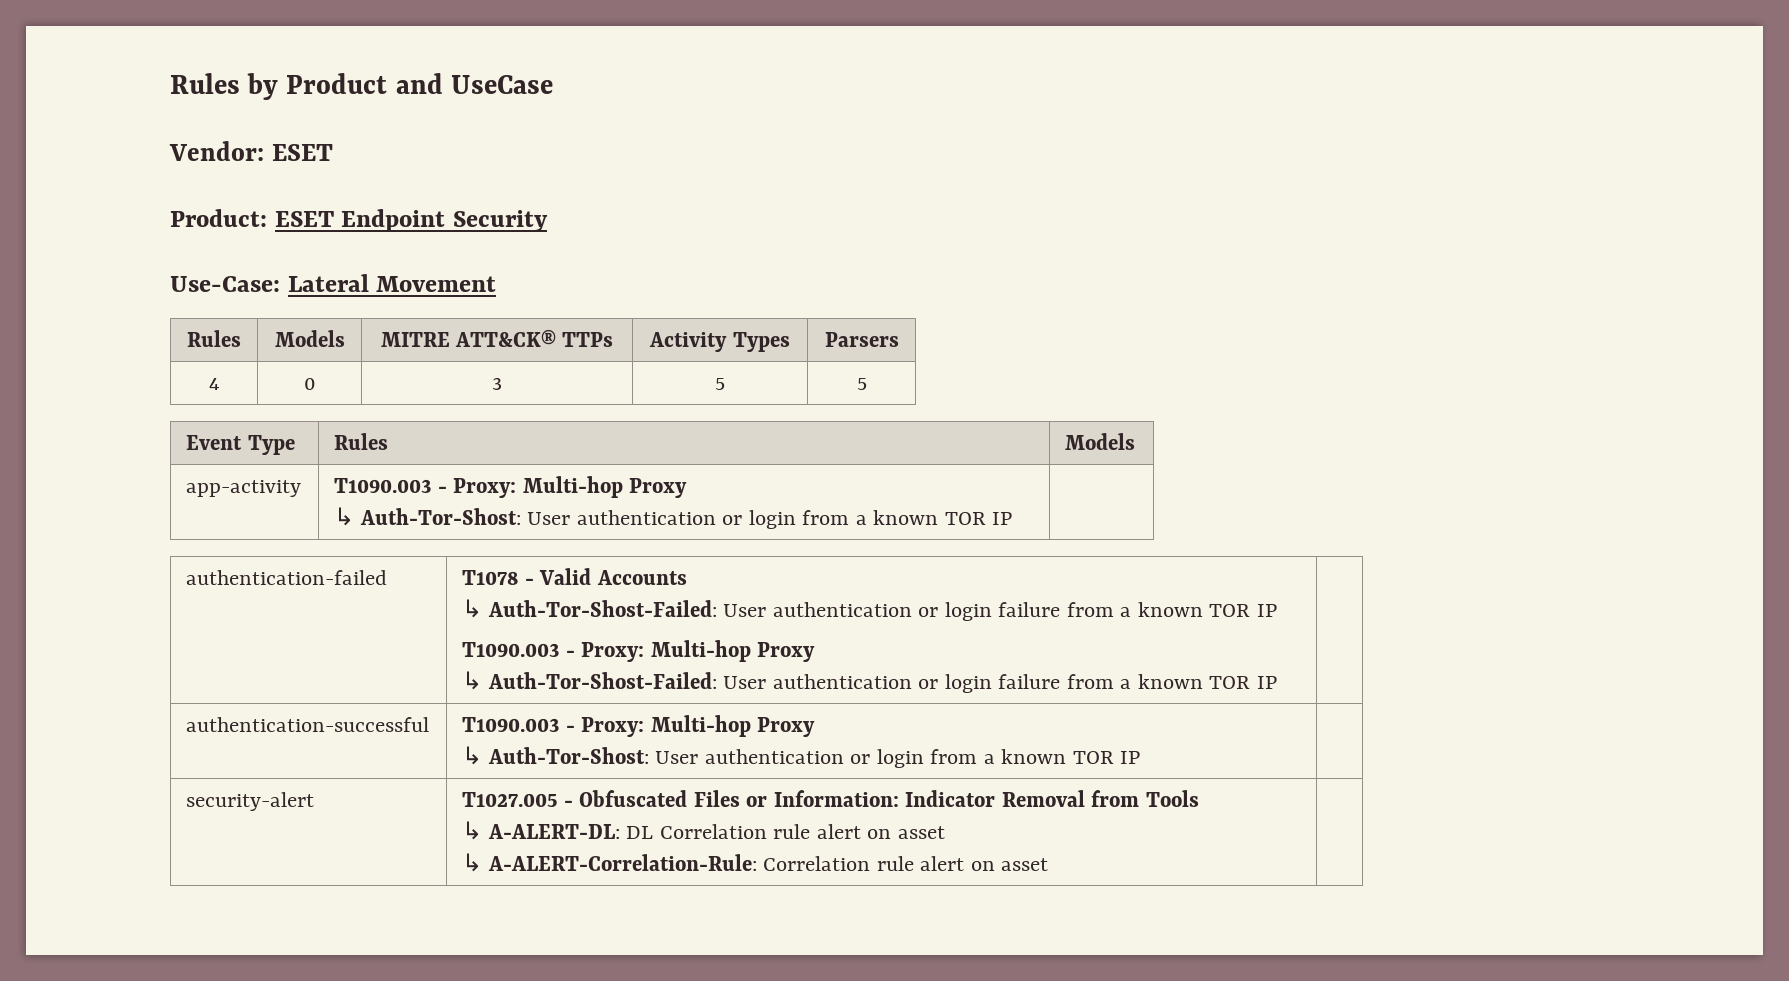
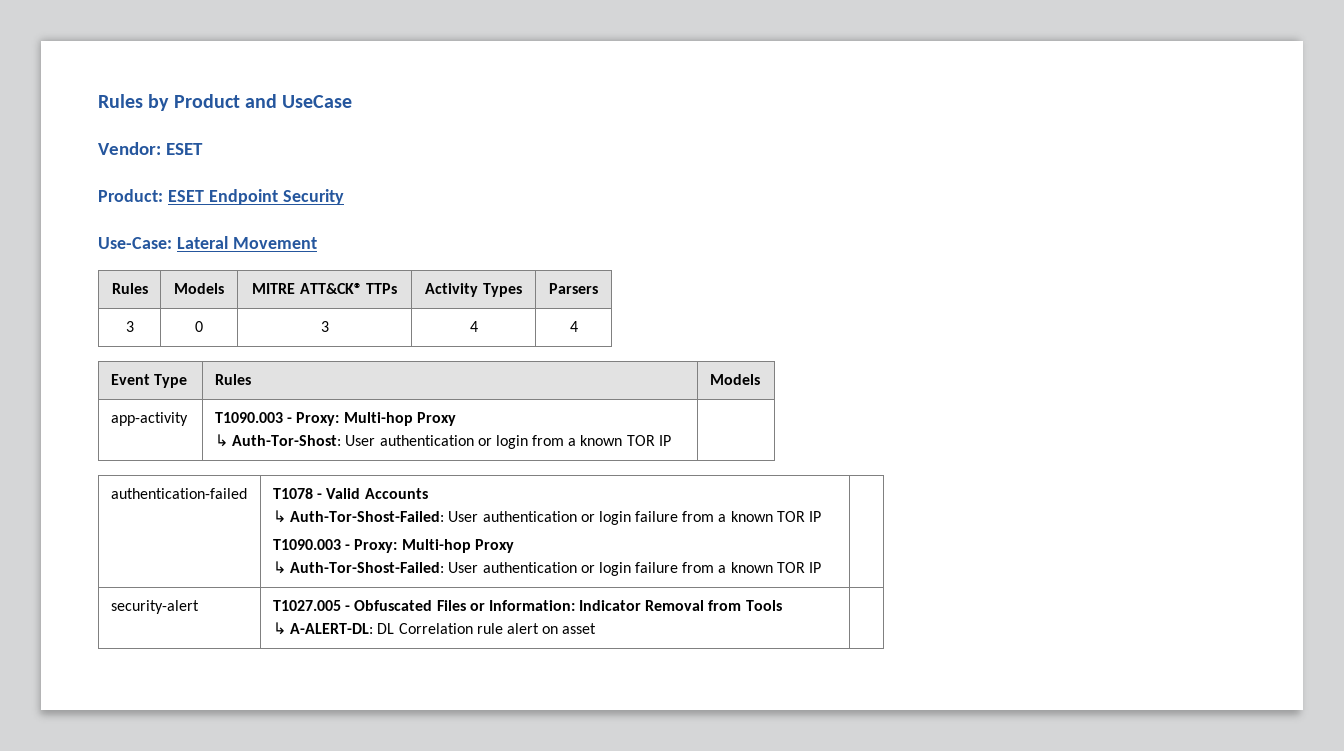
- 4 | 0 | 3 | 5 | 5
+ 3 | 0 | 3 | 4 | 4
- authentication-successful | T1090.003 - Proxy: Multi-hop Proxy
- ↳ Auth-Tor-Shost: User authentication or login from a known TOR IP |
  security-alert | T1027.005 - Obfuscated Files or Information: Indicator Removal from Tools
- ↳ A-ALERT-DL: DL Correlation rule alert on asset
- ↳ A-ALERT-Correlation-Rule: Correlation rule alert on asset |
+ ↳ A-ALERT-DL: DL Correlation rule alert on asset |

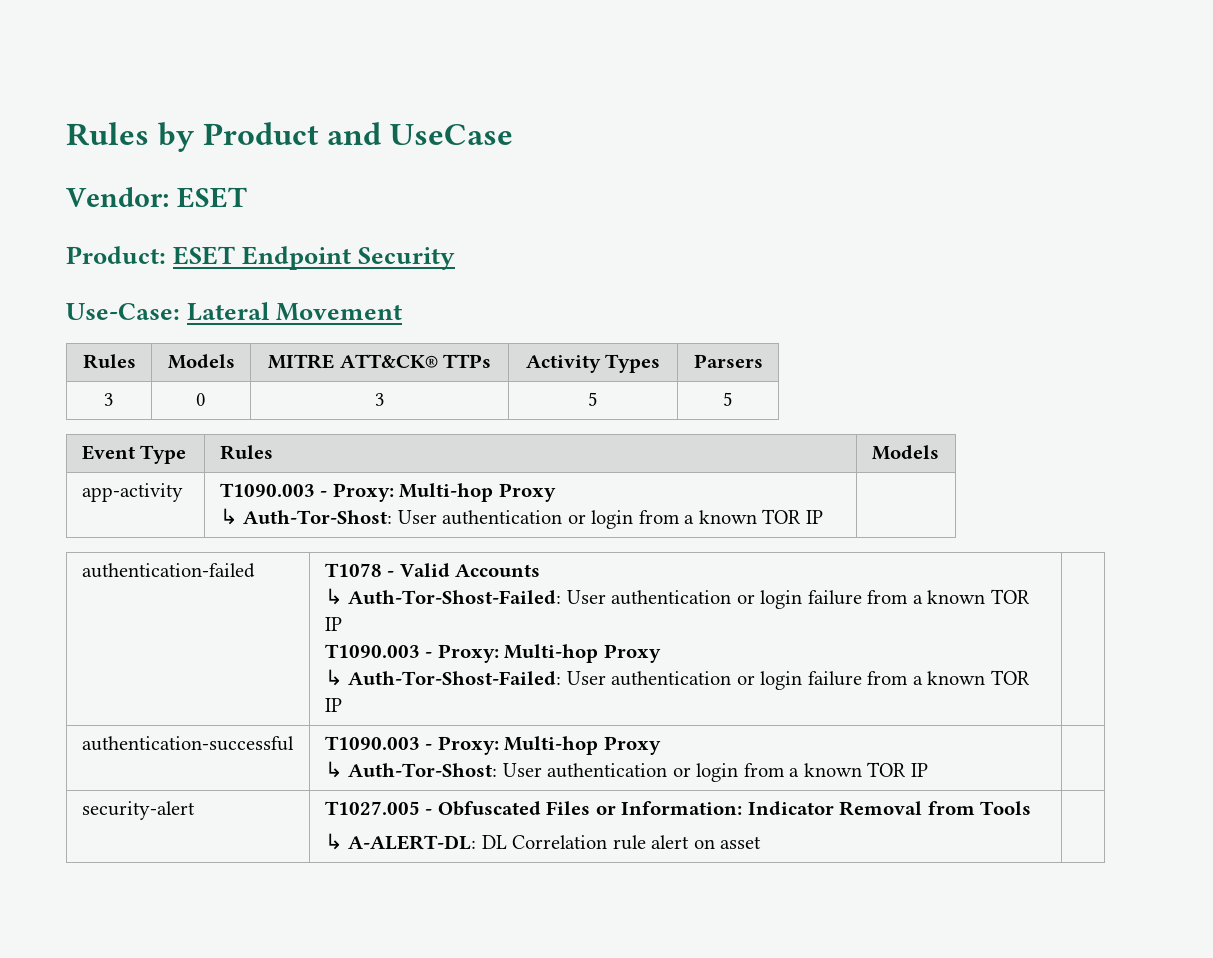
- 3 | 0 | 3 | 4 | 4
+ 3 | 0 | 3 | 5 | 5
+ authentication-successful | T1090.003 - Proxy: Multi-hop Proxy
+ ↳ Auth-Tor-Shost: User authentication or login from a known TOR IP |

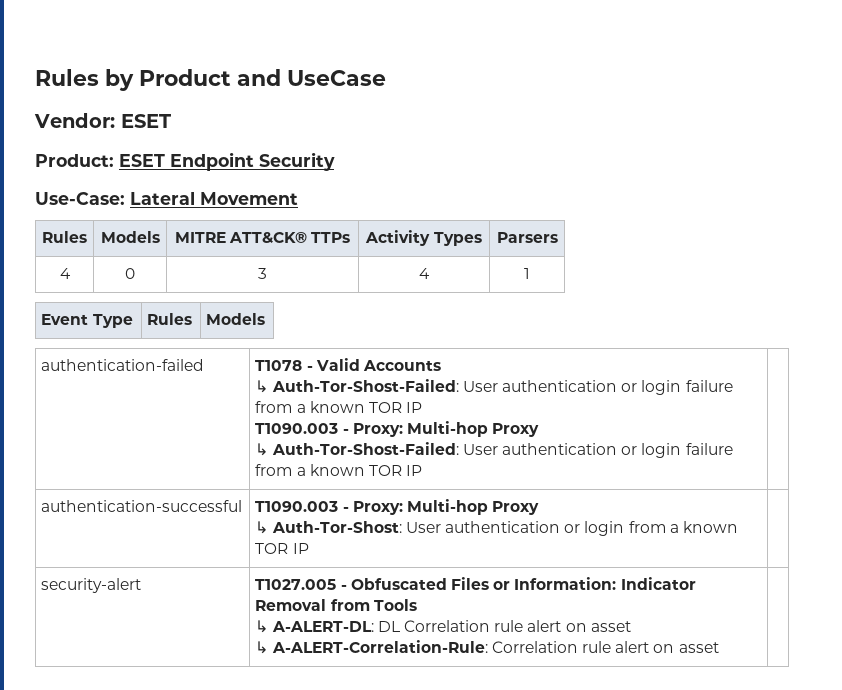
- 3 | 0 | 3 | 5 | 5
+ 4 | 0 | 3 | 4 | 1
- app-activity | T1090.003 - Proxy: Multi-hop Proxy
- ↳ Auth-Tor-Shost: User authentication or login from a known TOR IP |
  security-alert | T1027.005 - Obfuscated Files or Information: Indicator Removal from Tools
- ↳ A-ALERT-DL: DL Correlation rule alert on asset |
+ ↳ A-ALERT-DL: DL Correlation rule alert on asset
+ ↳ A-ALERT-Correlation-Rule: Correlation rule alert on asset |

